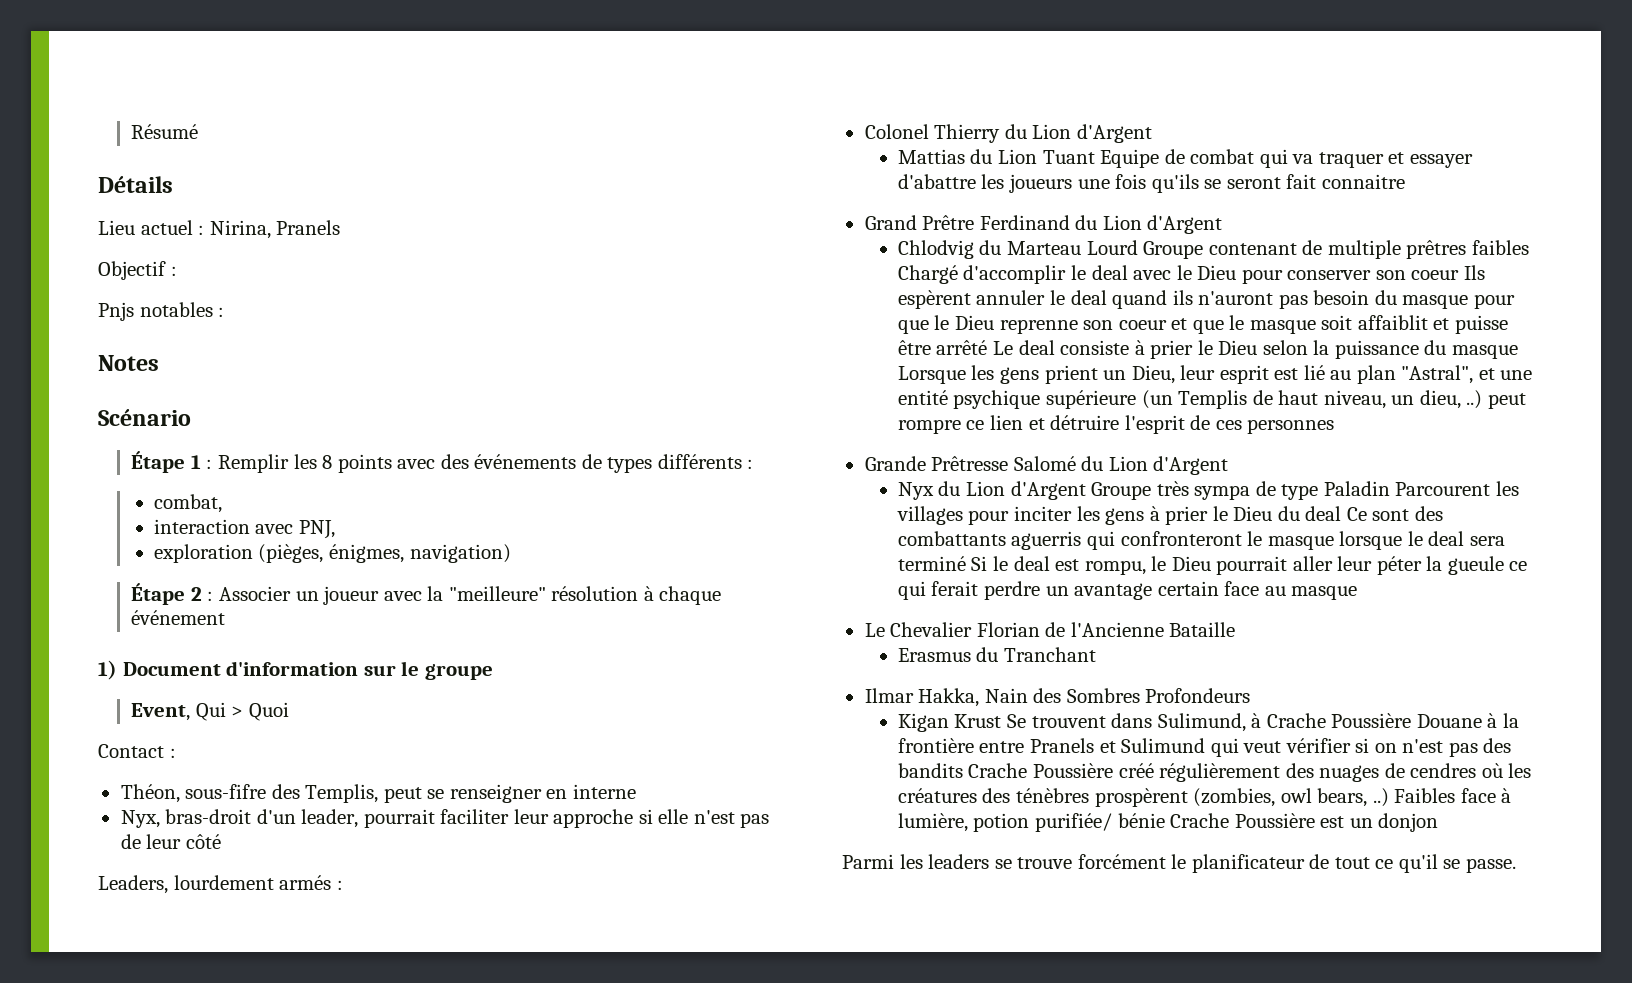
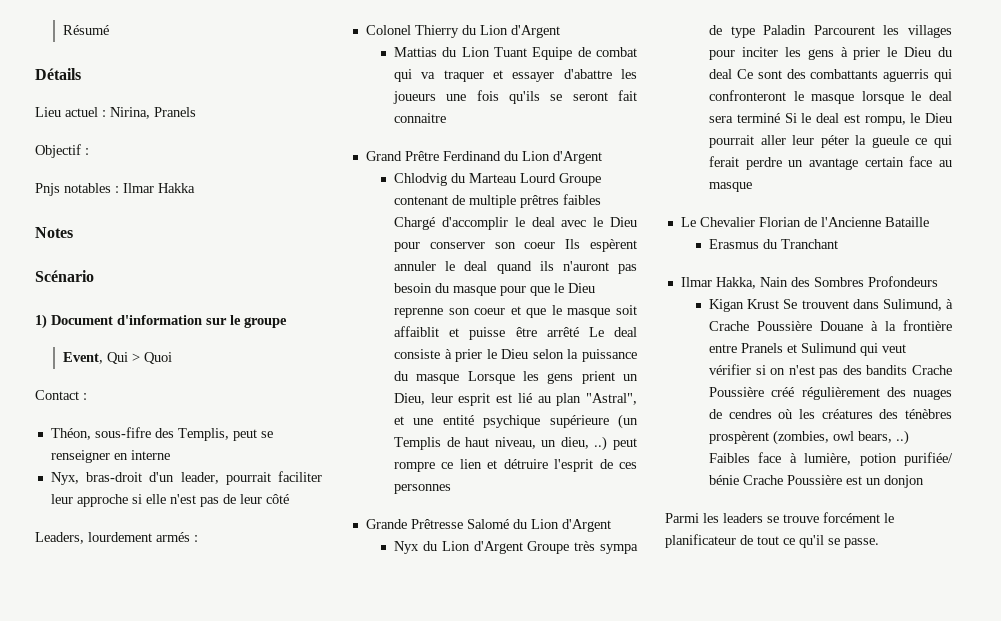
- Pnjs notables :
+ Pnjs notables : Ilmar Hakka
- Étape 1 : Remplir les 8 points avec des événements de types différents :
- combat,
- interaction avec PNJ,
- exploration (pièges, énigmes, navigation)
- Étape 2 : Associer un joueur avec la "meilleure" résolution à chaque événement

